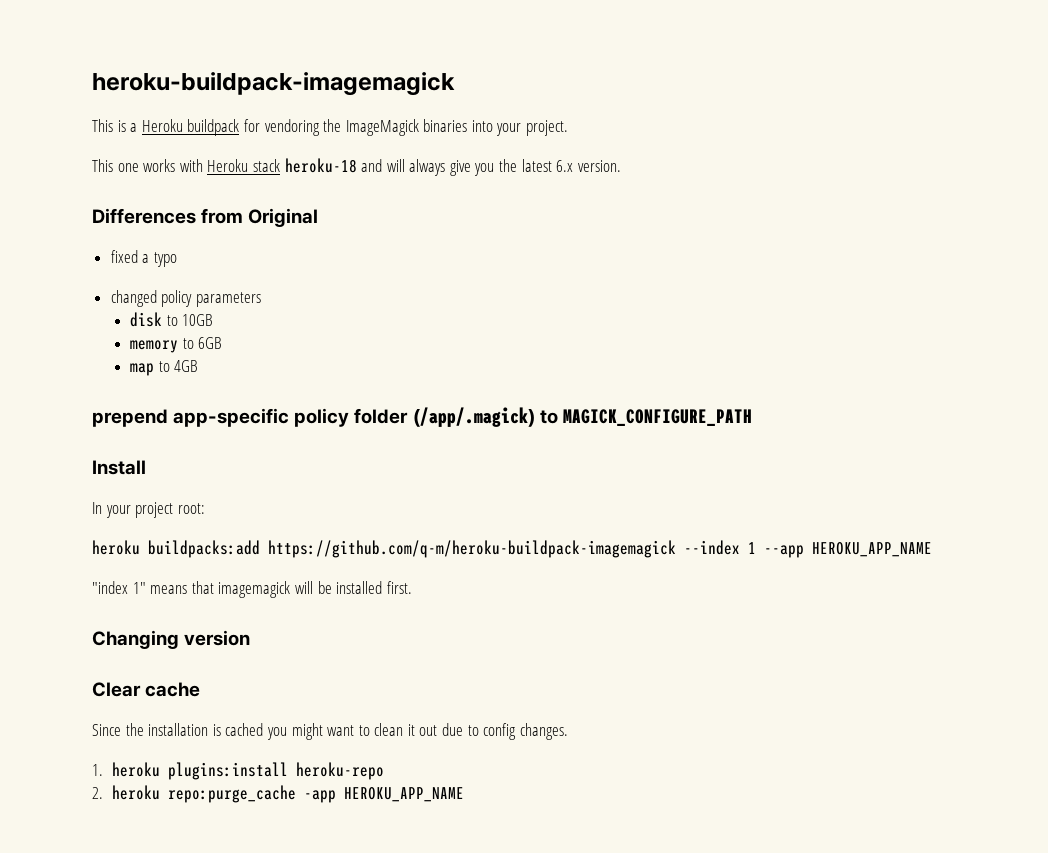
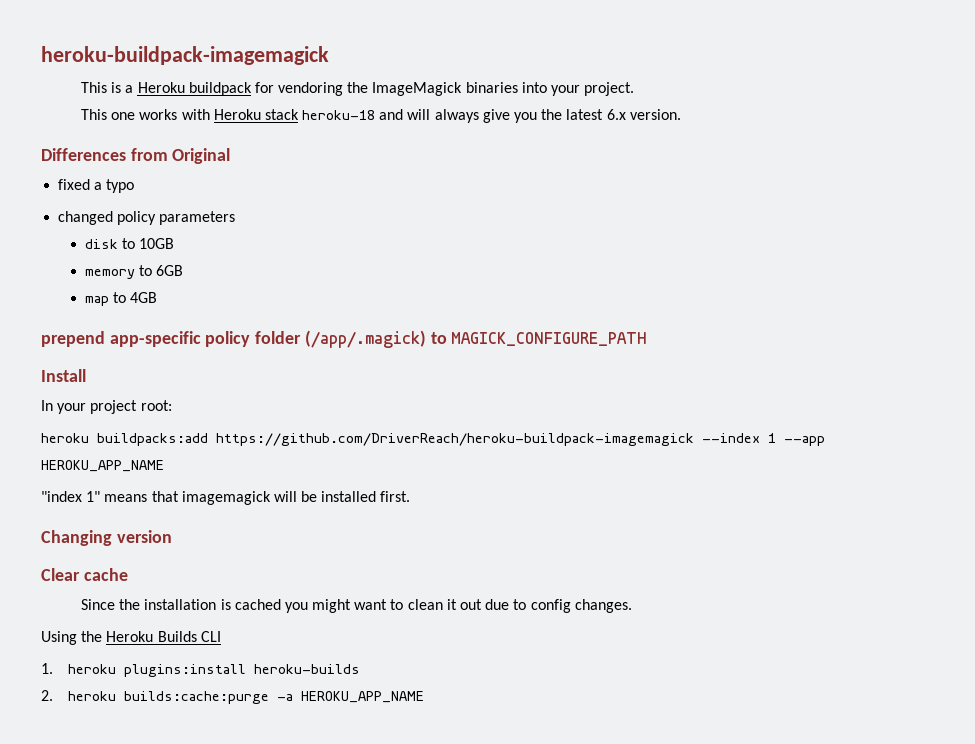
- heroku buildpacks:add https://github.com/q-m/heroku-buildpack-imagemagick --index 1 --app HEROKU_APP_NAME
+ heroku buildpacks:add https://github.com/DriverReach/heroku-buildpack-imagemagick --index 1 --app HEROKU_APP_NAME
+ Using the Heroku Builds CLI
- 1. heroku plugins:install heroku-repo
+ 1. heroku plugins:install heroku-builds
- 2. heroku repo:purge_cache -app HEROKU_APP_NAME
+ 2. heroku builds:cache:purge -a HEROKU_APP_NAME

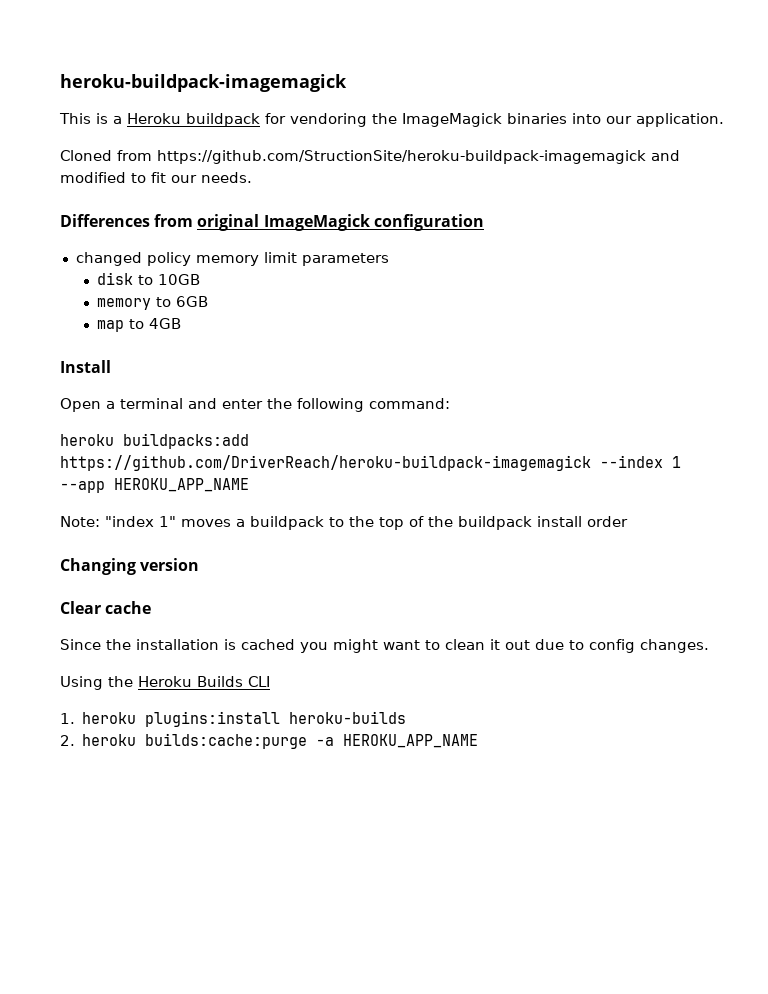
- This is a Heroku buildpack for vendoring the ImageMagick binaries into your project.
- This one works with Heroku stack heroku-18 and will always give you the latest 6.x version.
- Differences from Original
- fixed a typo
+ This is a Heroku buildpack for vendoring the ImageMagick binaries into our application.
+ Cloned from https://github.com/StructionSite/heroku-buildpack-imagemagick and modified to fit our needs.
+ Differences from original ImageMagick configuration
- changed policy parameters
+ changed policy memory limit parameters
- prepend app-specific policy folder (/app/.magick) to MAGICK_CONFIGURE_PATH
  Install
- In your project root:
+ Open a terminal and enter the following command:
- "index 1" means that imagemagick will be installed first.
+ Note: "index 1" moves a buildpack to the top of the buildpack install order

